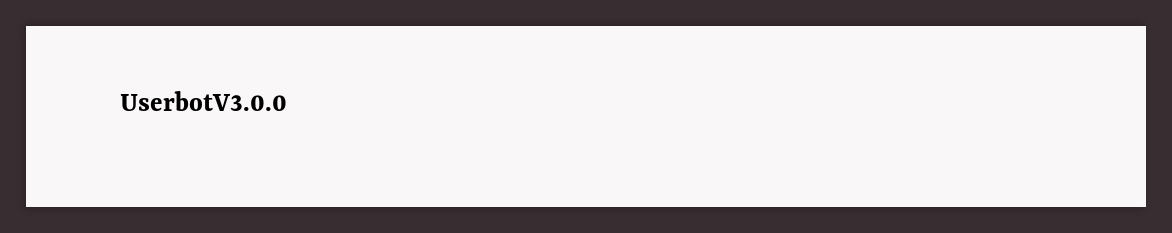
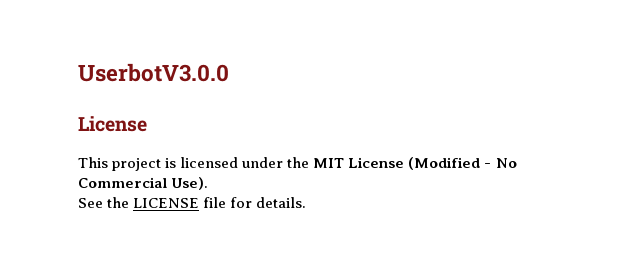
  UserbotV3.0.0
+ License
+ This project is licensed under the MIT License (Modified - No Commercial Use).
+ See the LICENSE file for details.

